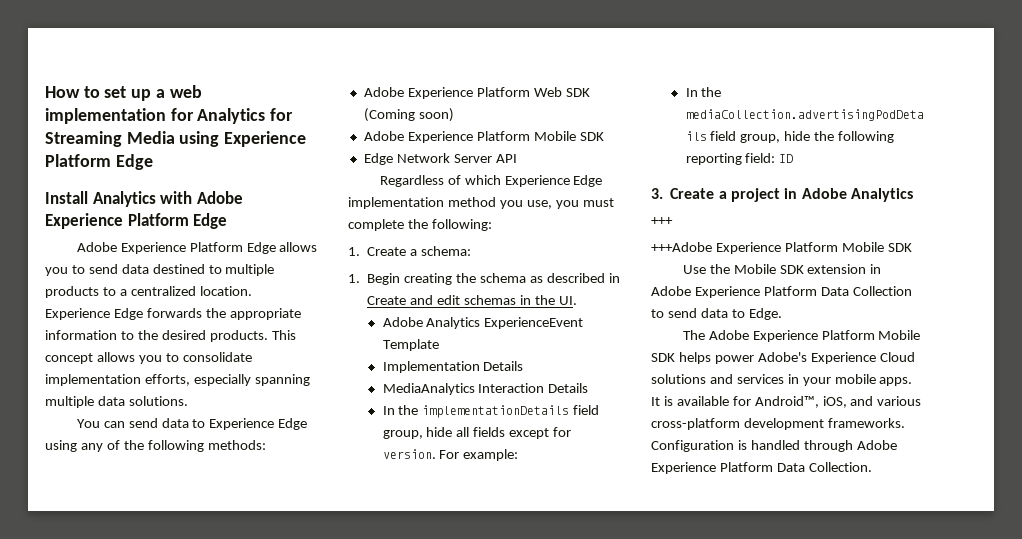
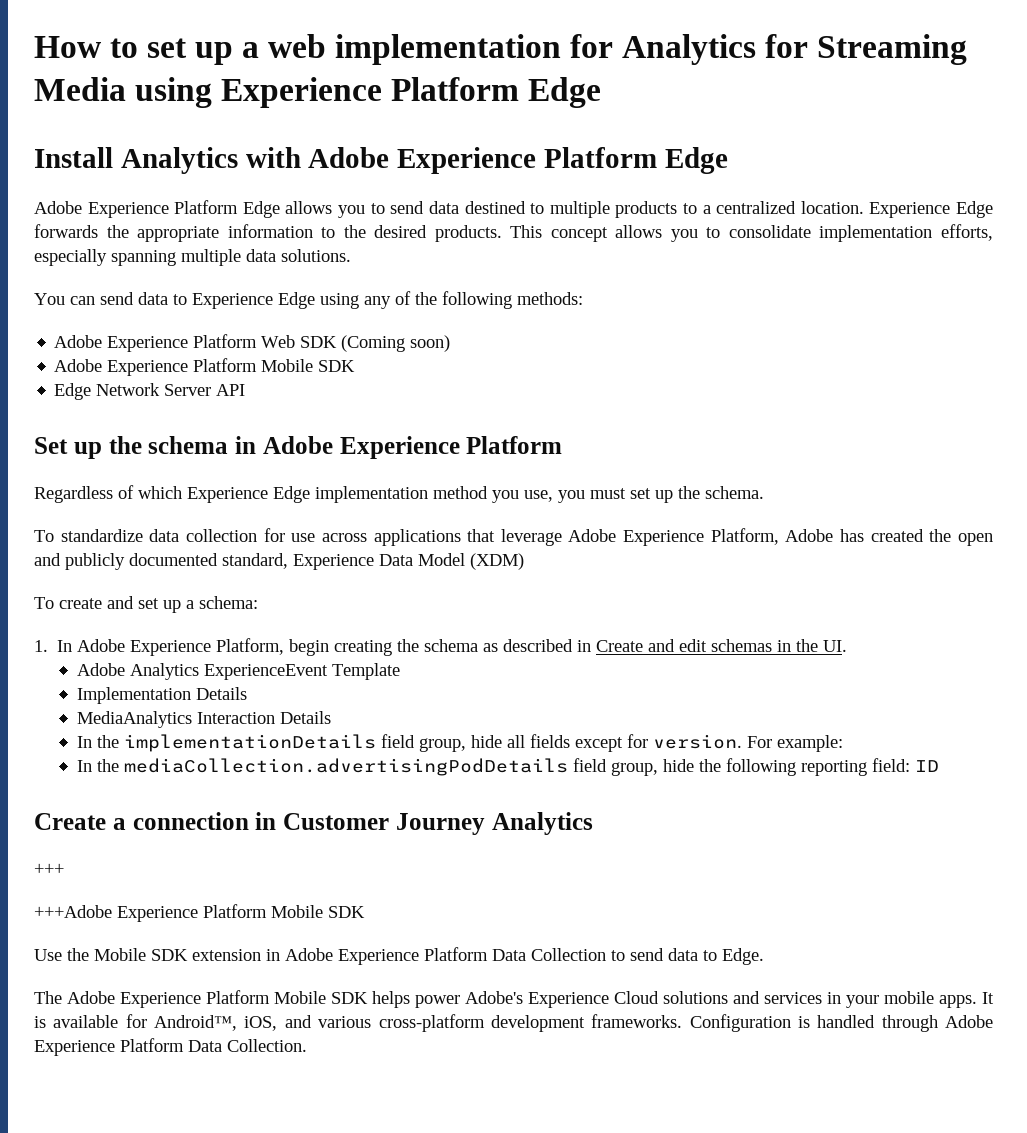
+ Set up the schema in Adobe Experience Platform
- Regardless of which Experience Edge implementation method you use, you must complete the following:
- 1. Create a schema:
- 1. Begin creating the schema as described in Create and edit schemas in the UI.
+ Regardless of which Experience Edge implementation method you use, you must set up the schema.
+ To standardize data collection for use across applications that leverage Adobe Experience Platform, Adobe has created the open and publicly documented standard, Experience Data Model (XDM)
+ To create and set up a schema:
+ 1. In Adobe Experience Platform, begin creating the schema as described in Create and edit schemas in the UI.
- 3. Create a project in Adobe Analytics
+ Create a connection in Customer Journey Analytics

